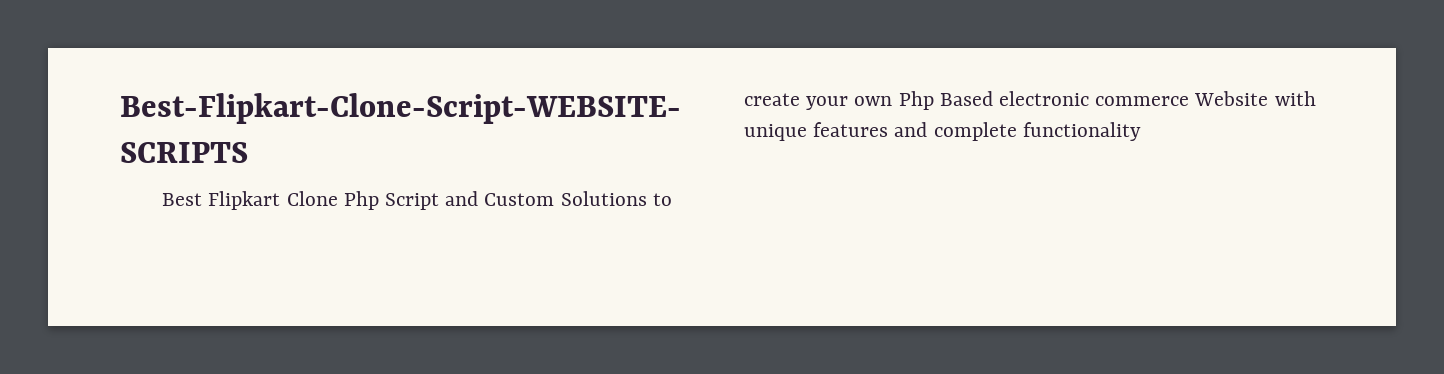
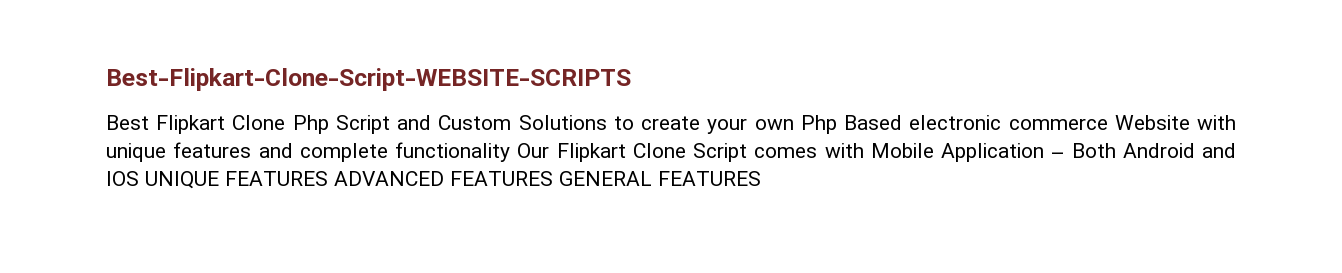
- Best Flipkart Clone Php Script and Custom Solutions to create your own Php Based electronic commerce Website with unique features and complete functionality
+ Best Flipkart Clone Php Script and Custom Solutions to create your own Php Based electronic commerce Website with unique features and complete functionality Our Flipkart Clone Script comes with Mobile Application – Both Android and IOS UNIQUE FEATURES ADVANCED FEATURES GENERAL FEATURES

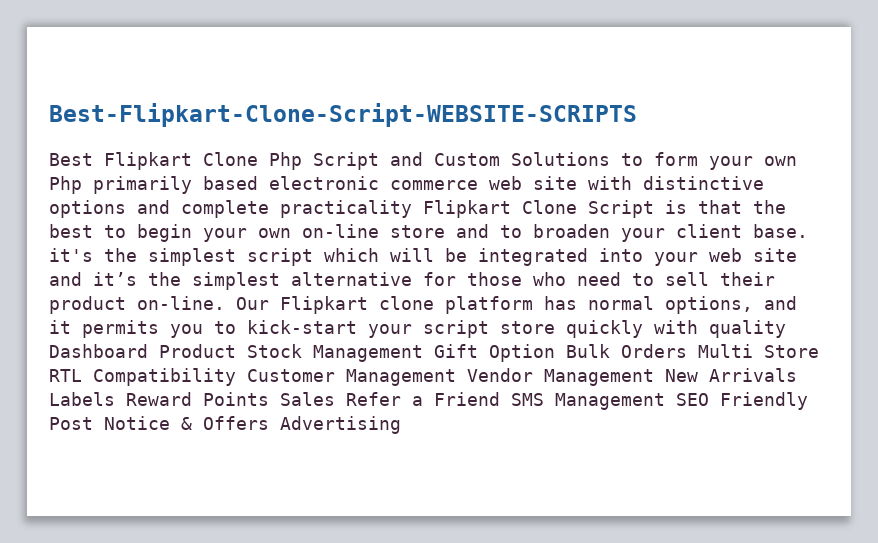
- Best Flipkart Clone Php Script and Custom Solutions to create your own Php Based electronic commerce Website with unique features and complete functionality Our Flipkart Clone Script comes with Mobile Application – Both Android and IOS UNIQUE FEATURES ADVANCED FEATURES GENERAL FEATURES
+ Best Flipkart Clone Php Script and Custom Solutions to form your own Php primarily based electronic commerce web site with distinctive options and complete practicality Flipkart Clone Script is that the best to begin your own on-line store and to broaden your client base. it's the simplest script which will be integrated into your web site and it’s the simplest alternative for those who need to sell their product on-line. Our Flipkart clone platform has normal options, and it permits you to kick-start your script store quickly with quality Dashboard Product Stock Management Gift Option Bulk Orders Multi Store RTL Compatibility Customer Management Vendor Management New Arrivals Labels Reward Points Sales Refer a Friend SMS Management SEO Friendly Post Notice & Offers Advertising

